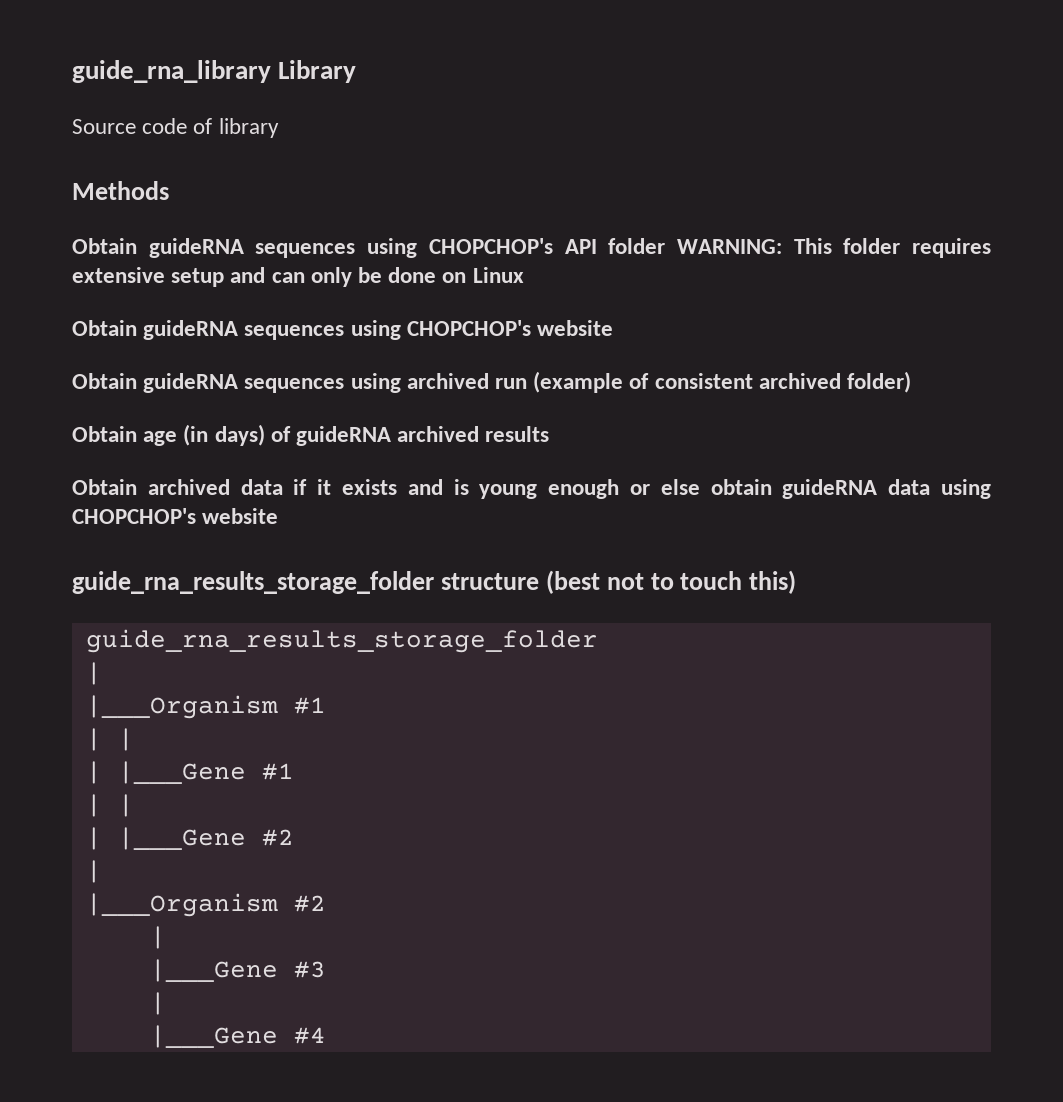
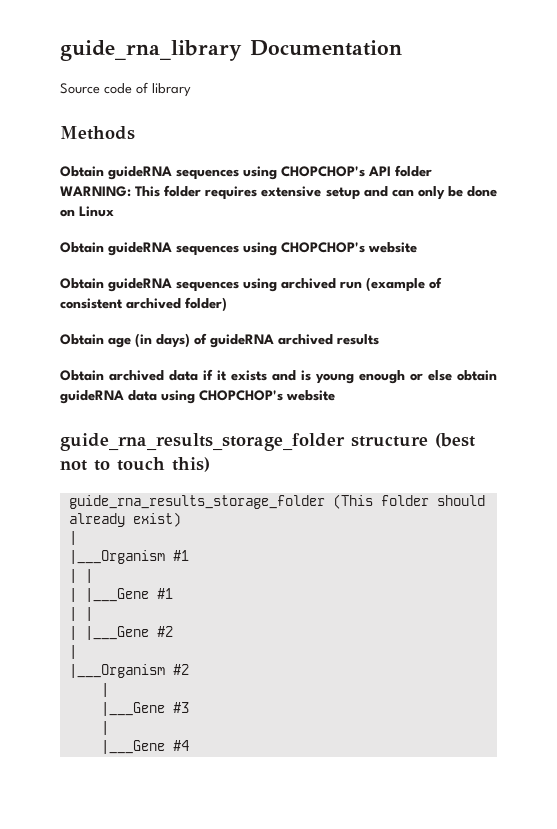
- guide_rna_library Library
+ guide_rna_library Documentation
  guide_rna_results_storage_folder structure (best not to touch this)
- guide_rna_results_storage_folder
+ guide_rna_results_storage_folder (This folder should already exist)

